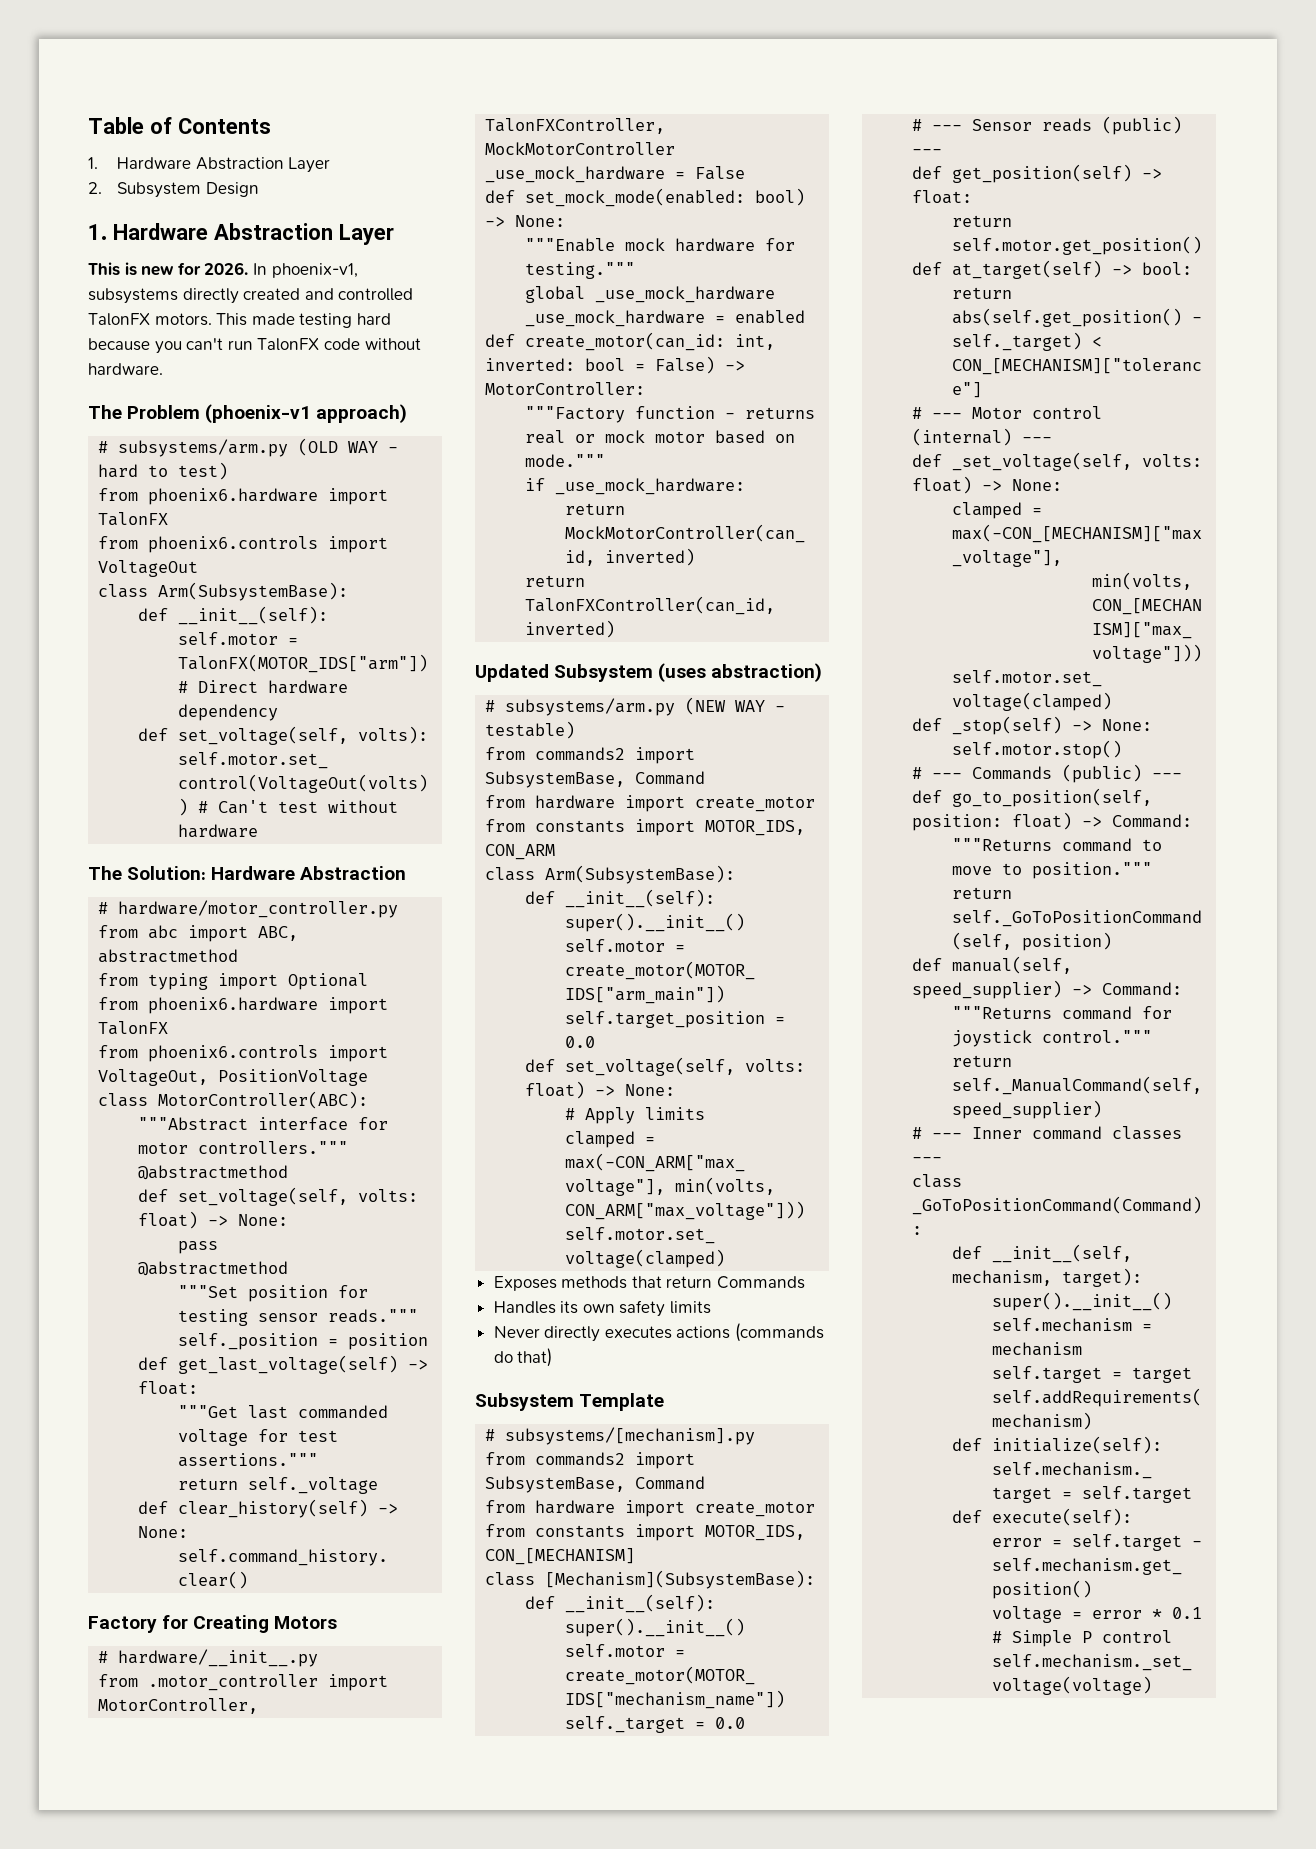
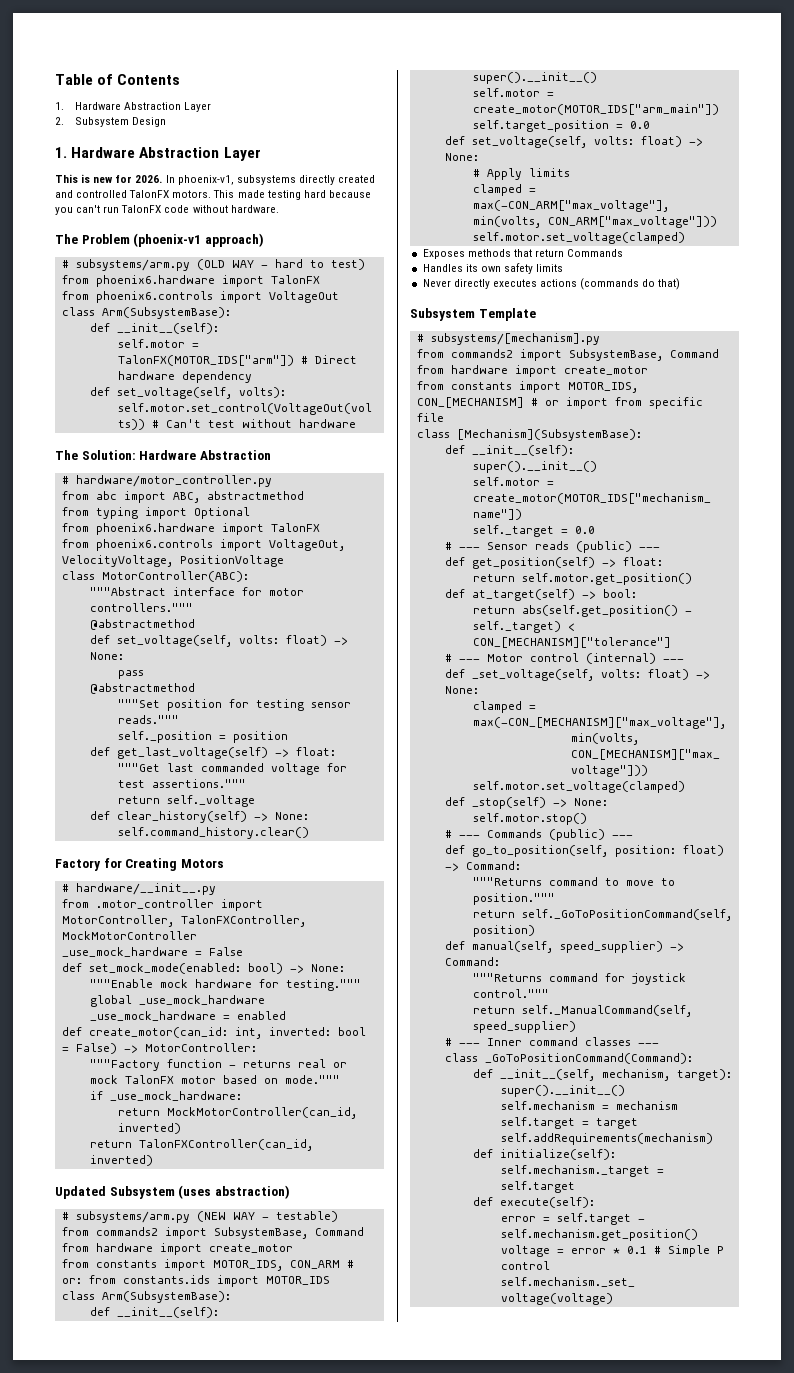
- from phoenix6.controls import VoltageOut, PositionVoltage
+ from phoenix6.controls import VoltageOut, VelocityVoltage, PositionVoltage
- """Factory function - returns real or mock motor based on mode."""
+ """Factory function - returns real or mock TalonFX motor based on mode."""
- from constants import MOTOR_IDS, CON_ARM
+ from constants import MOTOR_IDS, CON_ARM # or: from constants.ids import MOTOR_IDS
- from constants import MOTOR_IDS, CON_[MECHANISM]
+ from constants import MOTOR_IDS, CON_[MECHANISM] # or import from specific file

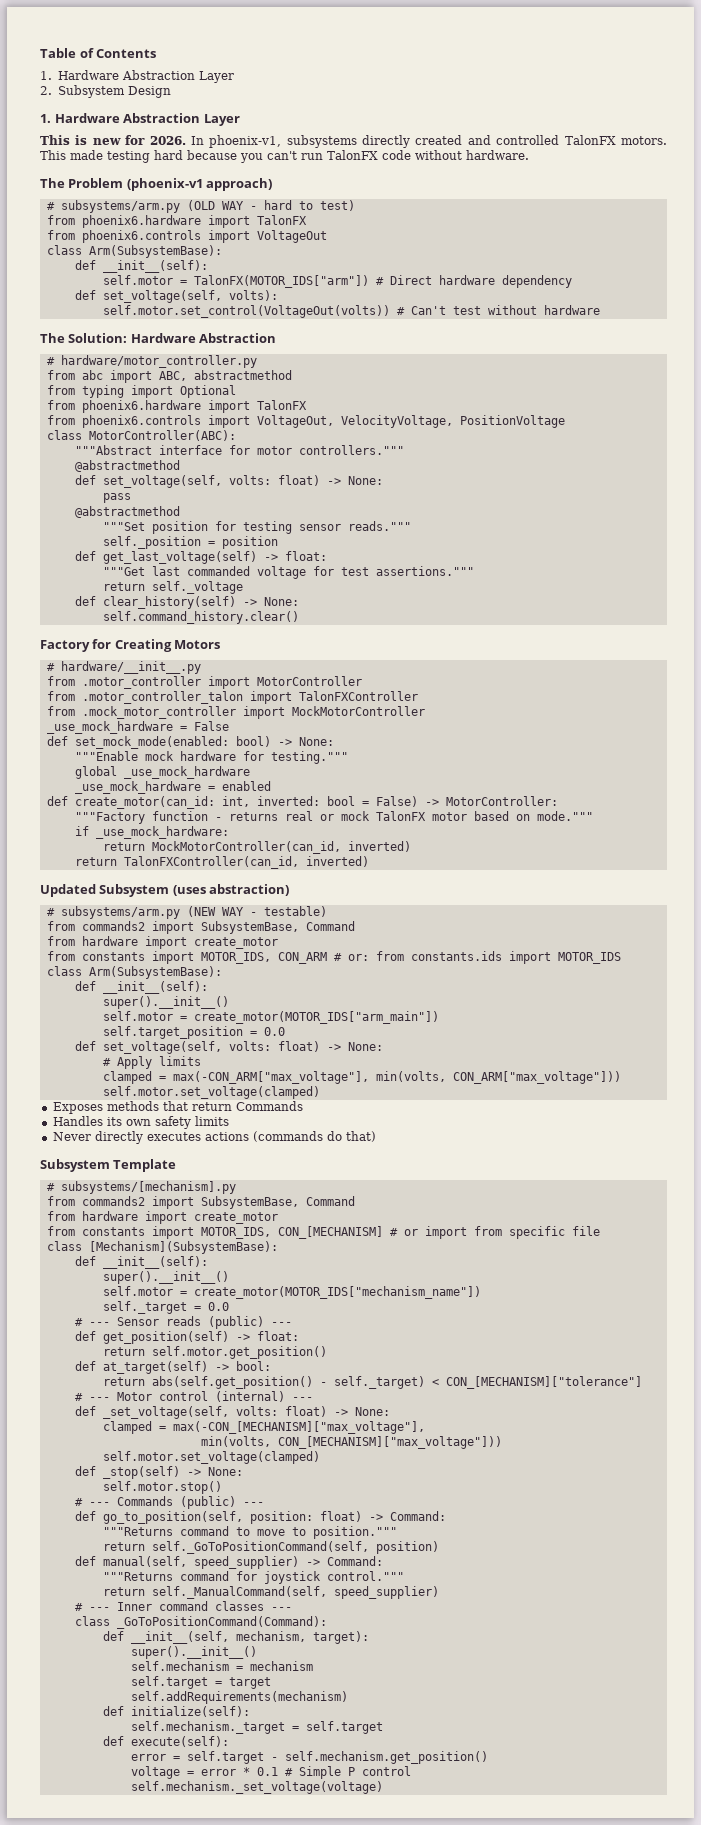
- from .motor_controller import MotorController, TalonFXController, MockMotorController
+ from .motor_controller import MotorController
+ from .motor_controller_talon import TalonFXController
+ from .mock_motor_controller import MockMotorController

